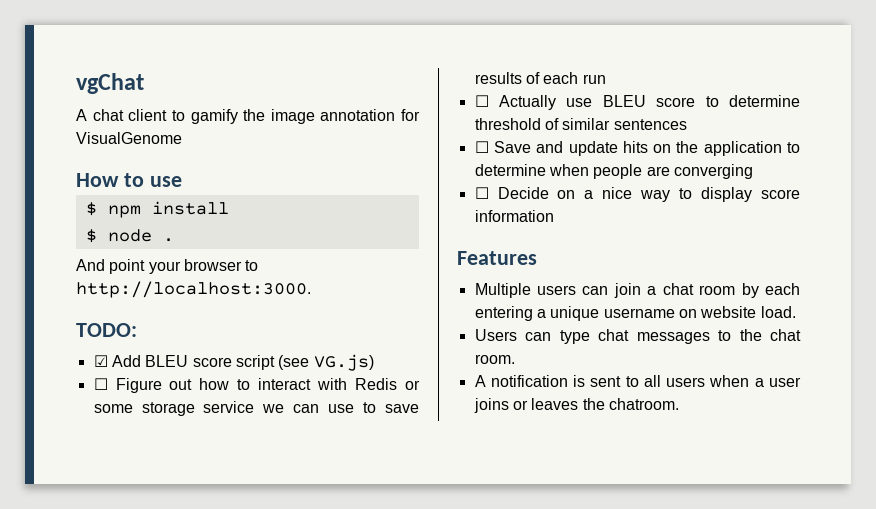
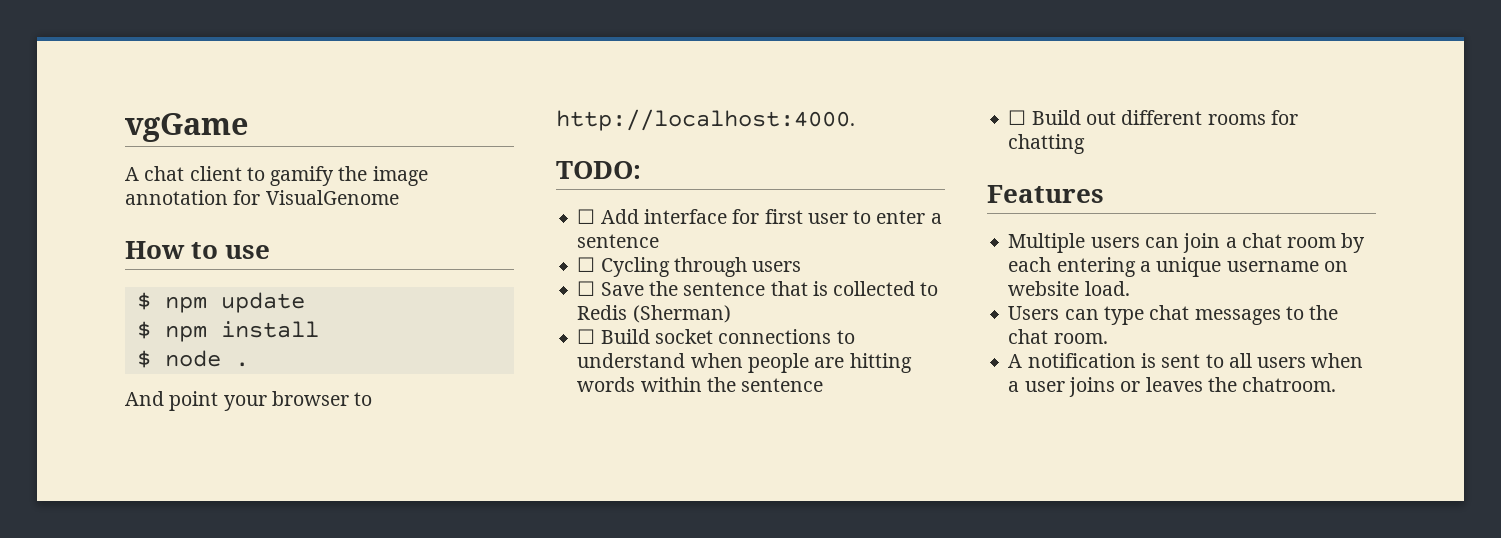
- vgChat
+ vgGame
+ $ npm update
- And point your browser to http://localhost:3000.
+ And point your browser to http://localhost:4000.
- ☑ Add BLEU score script (see VG.js)
- ☐ Figure out how to interact with Redis or some storage service we can use to save results of each run
- ☐ Actually use BLEU score to determine threshold of similar sentences
- ☐ Save and update hits on the application to determine when people are converging
- ☐ Decide on a nice way to display score information
+ ☐ Add interface for first user to enter a sentence
+ ☐ Cycling through users
+ ☐ Save the sentence that is collected to Redis (Sherman)
+ ☐ Build socket connections to understand when people are hitting words within the sentence
+ ☐ Build out different rooms for chatting

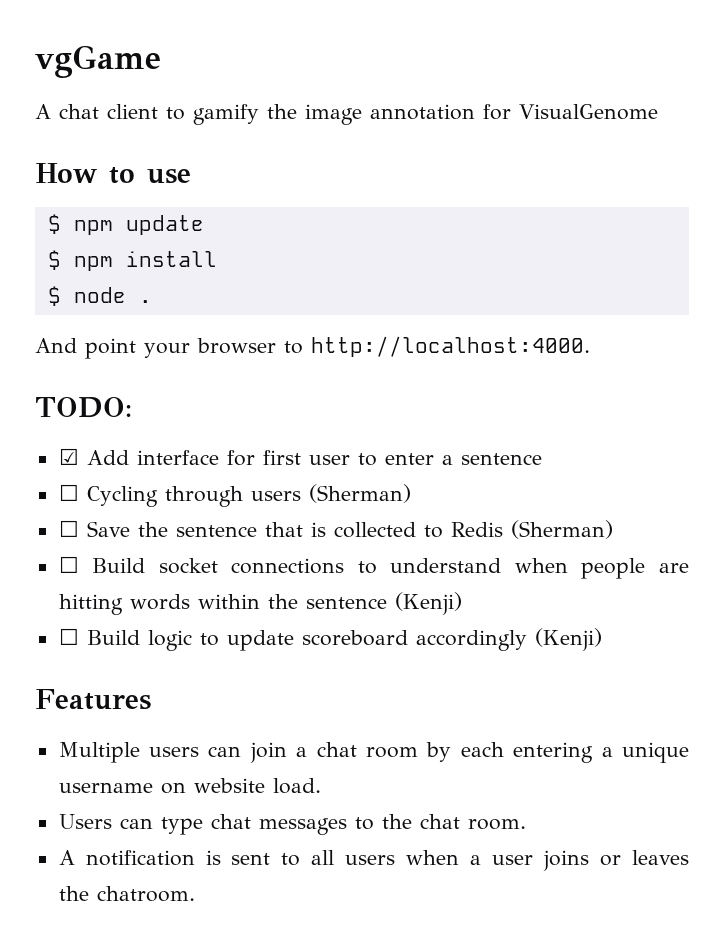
- ☐ Add interface for first user to enter a sentence
+ ☑ Add interface for first user to enter a sentence
- ☐ Cycling through users
+ ☐ Cycling through users (Sherman)
- ☐ Build socket connections to understand when people are hitting words within the sentence
- ☐ Build out different rooms for chatting
+ ☐ Build socket connections to understand when people are hitting words within the sentence (Kenji)
+ ☐ Build logic to update scoreboard accordingly (Kenji)

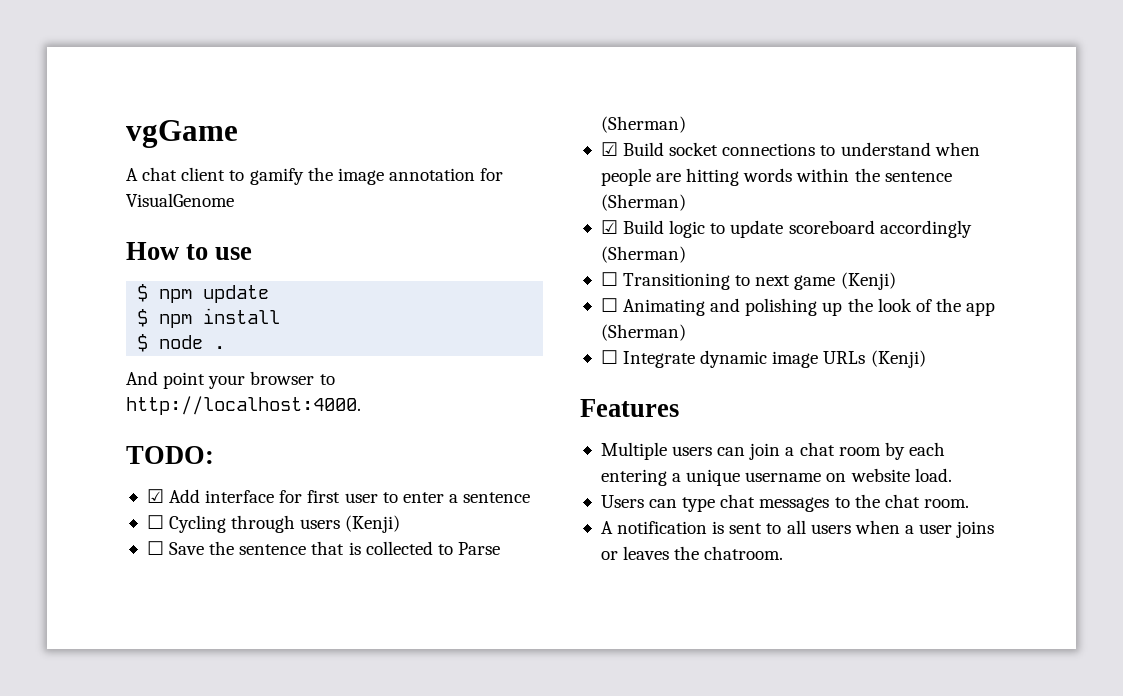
- ☐ Cycling through users (Sherman)
+ ☐ Cycling through users (Kenji)
- ☐ Save the sentence that is collected to Redis (Sherman)
- ☐ Build socket connections to understand when people are hitting words within the sentence (Kenji)
- ☐ Build logic to update scoreboard accordingly (Kenji)
+ ☐ Save the sentence that is collected to Parse (Sherman)
+ ☑ Build socket connections to understand when people are hitting words within the sentence (Sherman)
+ ☑ Build logic to update scoreboard accordingly (Sherman)
+ ☐ Transitioning to next game (Kenji)
+ ☐ Animating and polishing up the look of the app (Sherman)
+ ☐ Integrate dynamic image URLs (Kenji)

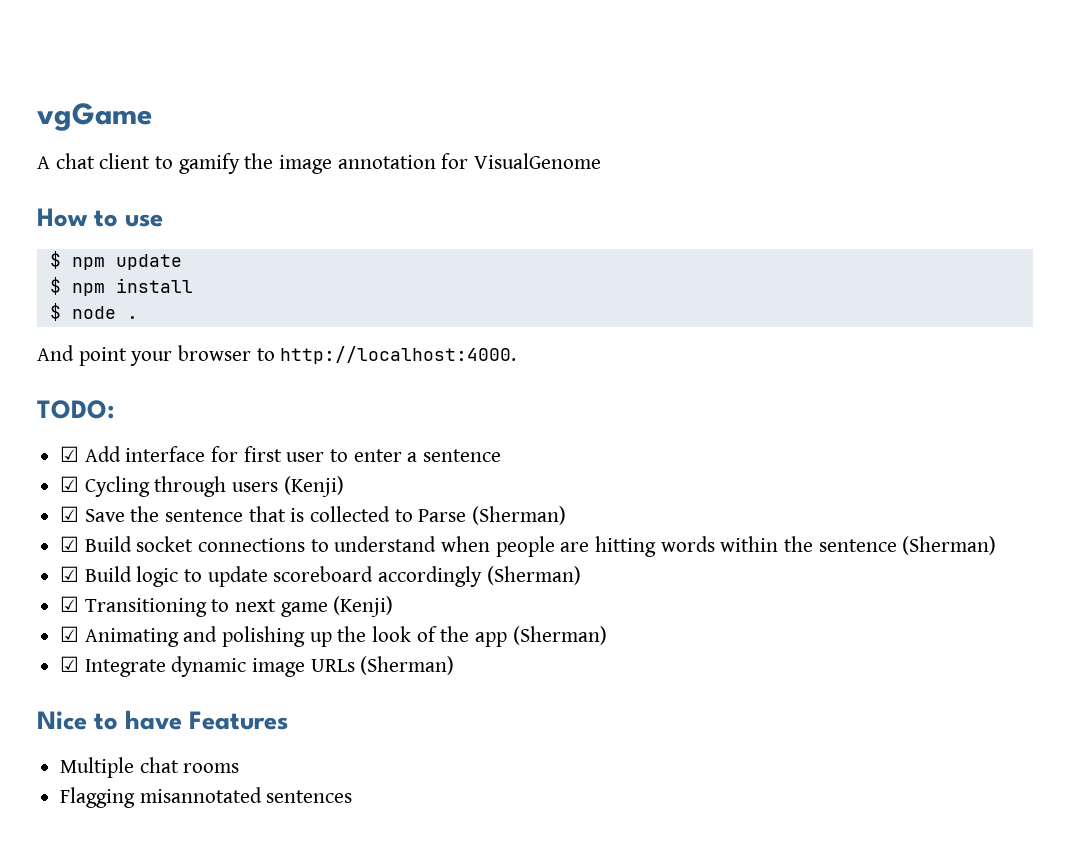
- ☐ Cycling through users (Kenji)
+ ☑ Cycling through users (Kenji)
- ☐ Save the sentence that is collected to Parse (Sherman)
+ ☑ Save the sentence that is collected to Parse (Sherman)
- ☐ Transitioning to next game (Kenji)
+ ☑ Transitioning to next game (Kenji)
- ☐ Animating and polishing up the look of the app (Sherman)
+ ☑ Animating and polishing up the look of the app (Sherman)
- ☐ Integrate dynamic image URLs (Kenji)
- Features
- Multiple users can join a chat room by each entering a unique username on website load.
- Users can type chat messages to the chat room.
- A notification is sent to all users when a user joins or leaves the chatroom.
+ ☑ Integrate dynamic image URLs (Sherman)
+ Nice to have Features
+ Multiple chat rooms
+ Flagging misannotated sentences

